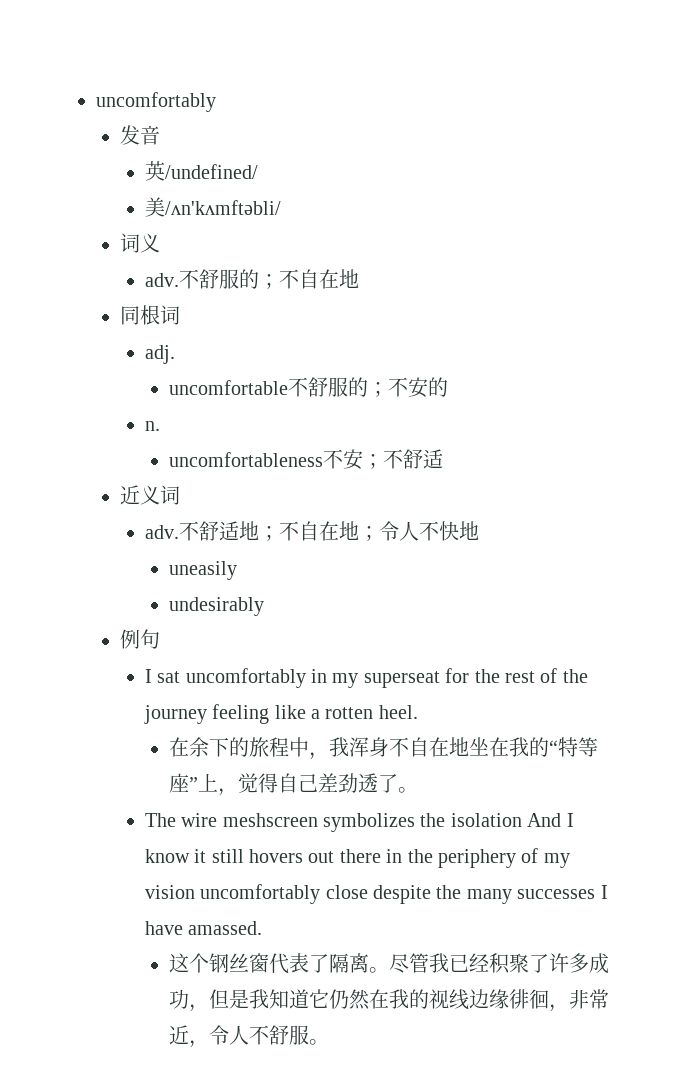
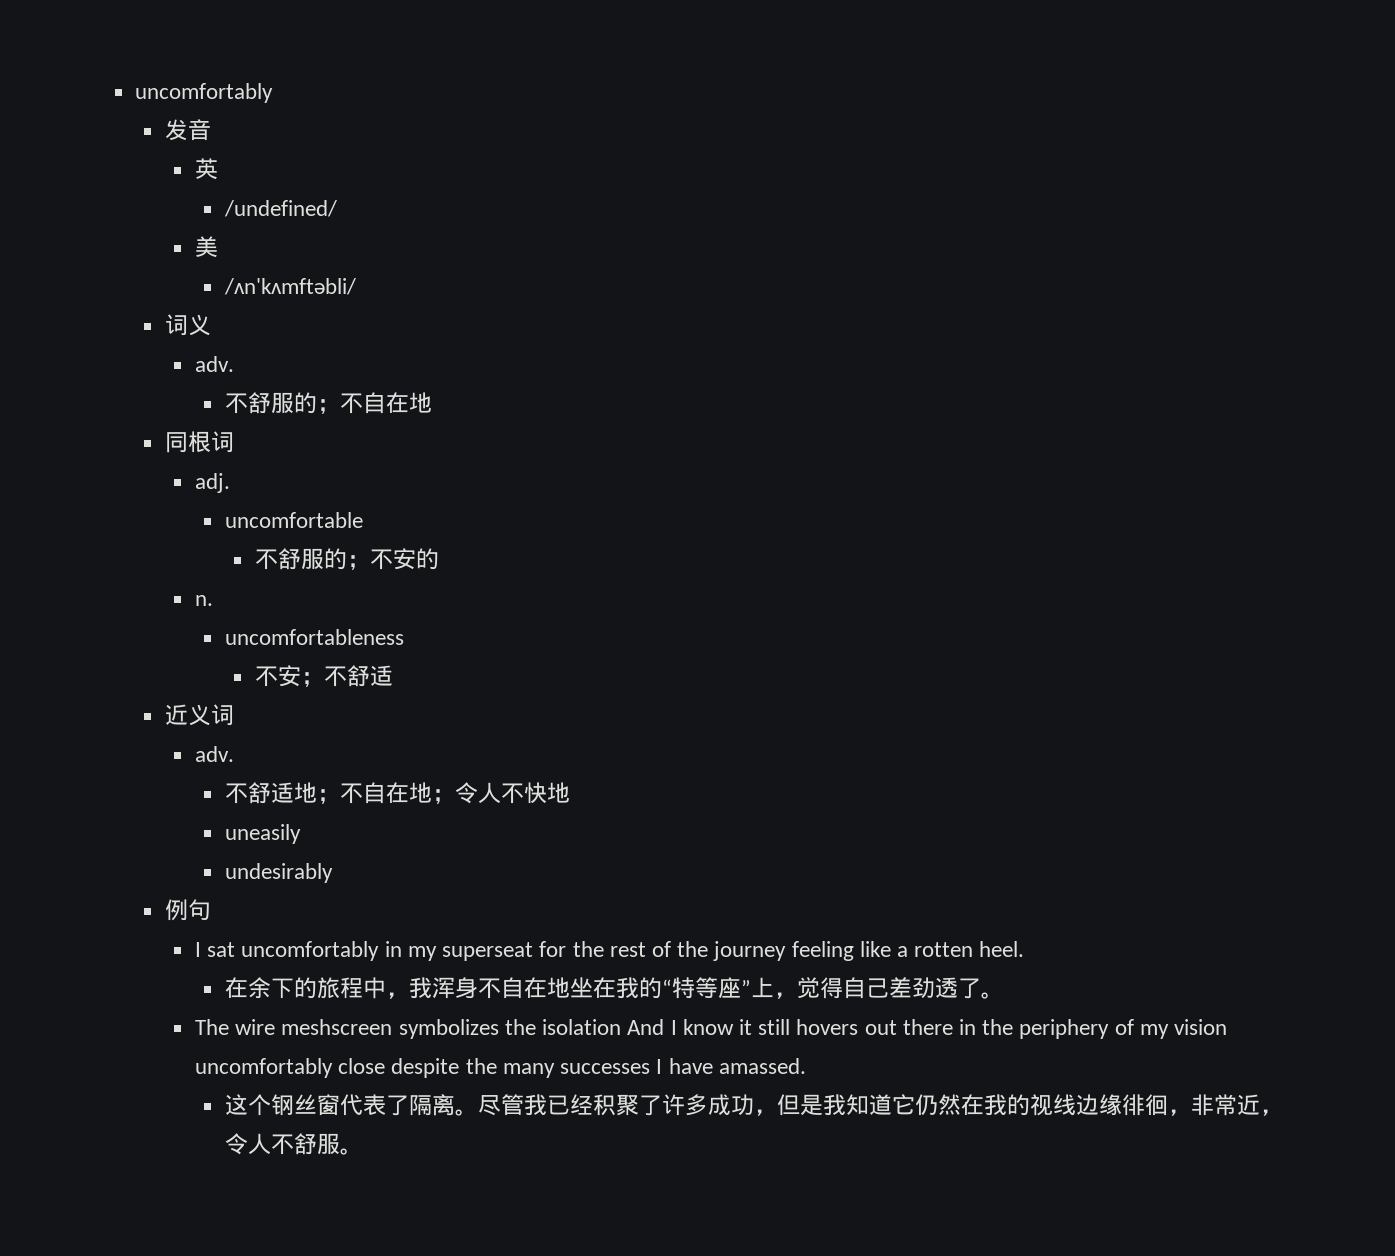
- 英/undefined/
+ 英
+ /undefined/
- 美/ʌn'kʌmftəbli/
+ 美
+ /ʌn'kʌmftəbli/
  词义
- adv.不舒服的；不自在地
+ adv.
+ 不舒服的；不自在地
- uncomfortable不舒服的；不安的
+ uncomfortable
+ 不舒服的；不安的
- uncomfortableness不安；不舒适
+ uncomfortableness
+ 不安；不舒适
  近义词
- adv.不舒适地；不自在地；令人不快地
+ adv.
+ 不舒适地；不自在地；令人不快地

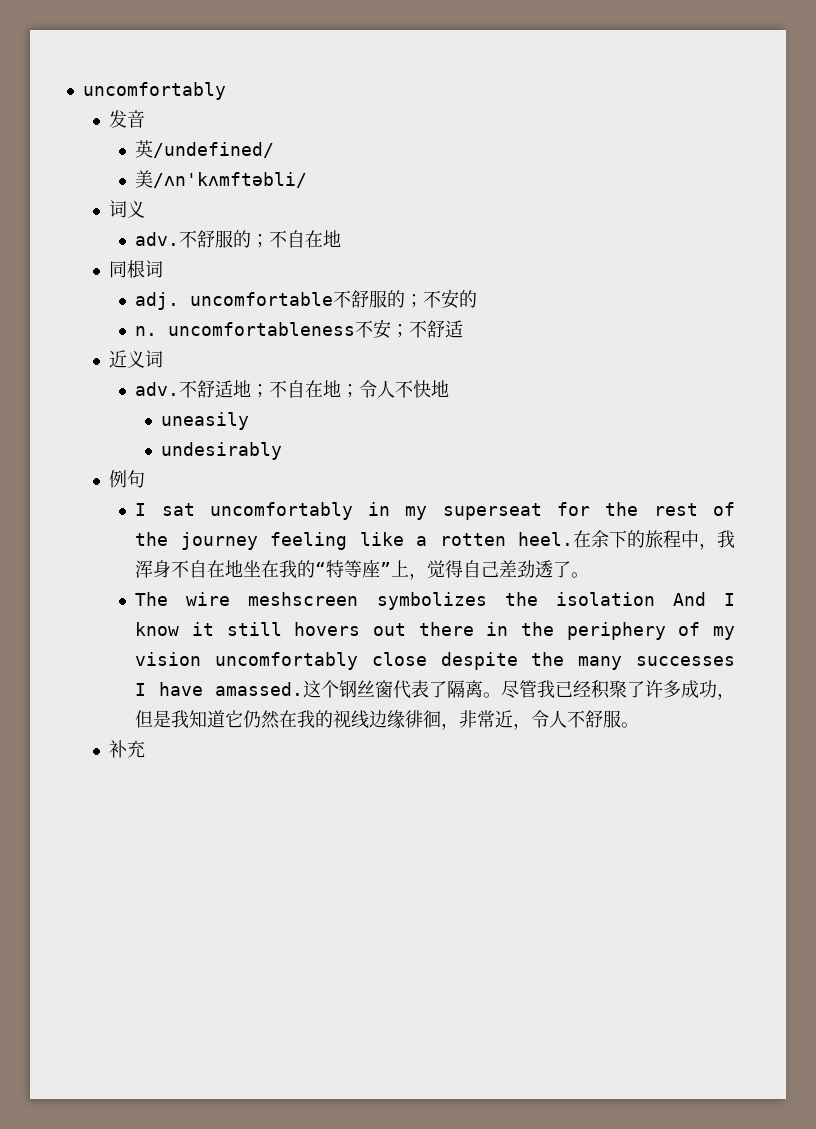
- 英
- /undefined/
+ 英/undefined/
- 美
- /ʌn'kʌmftəbli/
+ 美/ʌn'kʌmftəbli/
  词义
- adv.
- 不舒服的；不自在地
+ adv.不舒服的；不自在地
- adj.
- uncomfortable
- 不舒服的；不安的
+ adj. uncomfortable不舒服的；不安的
- n.
- uncomfortableness
- 不安；不舒适
+ n. uncomfortableness不安；不舒适
  近义词
- adv.
- 不舒适地；不自在地；令人不快地
+ adv.不舒适地；不自在地；令人不快地
- I sat uncomfortably in my superseat for the rest of the journey feeling like a rotten heel.
- 在余下的旅程中，我浑身不自在地坐在我的“特等座”上，觉得自己差劲透了。
+ I sat uncomfortably in my superseat for the rest of the journey feeling like a rotten heel.在余下的旅程中，我浑身不自在地坐在我的“特等座”上，觉得自己差劲透了。
- The wire meshscreen symbolizes the isolation And I know it still hovers out there in the periphery of my vision uncomfortably close despite the many successes I have amassed.
- 这个钢丝窗代表了隔离。
+ The wire meshscreen symbolizes the isolation And I know it still hovers out there in the periphery of my vision uncomfortably close despite the many successes I have amassed.这个钢丝窗代表了隔离。
+ 补充

